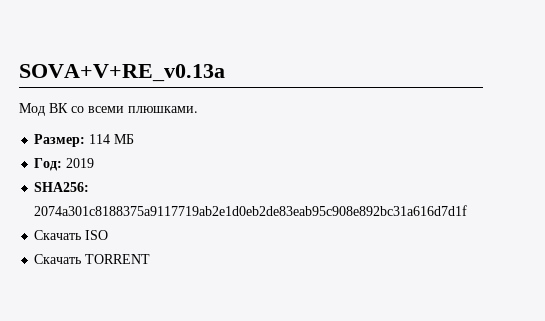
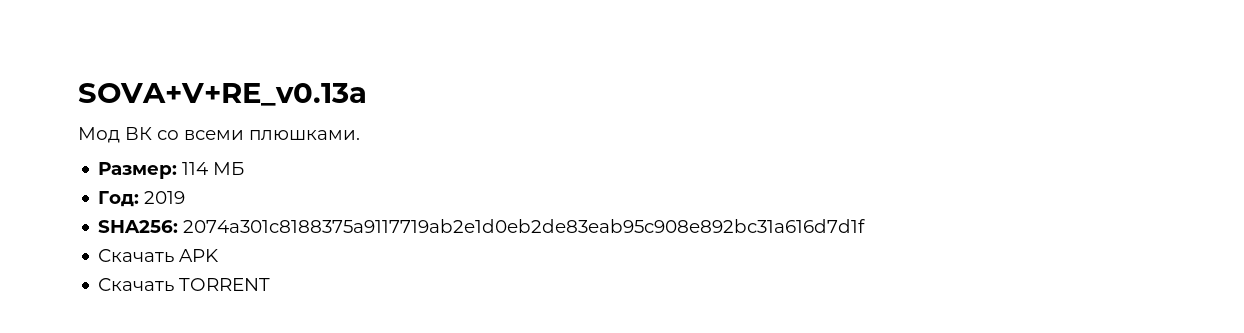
- Скачать ISO
+ Скачать APK

